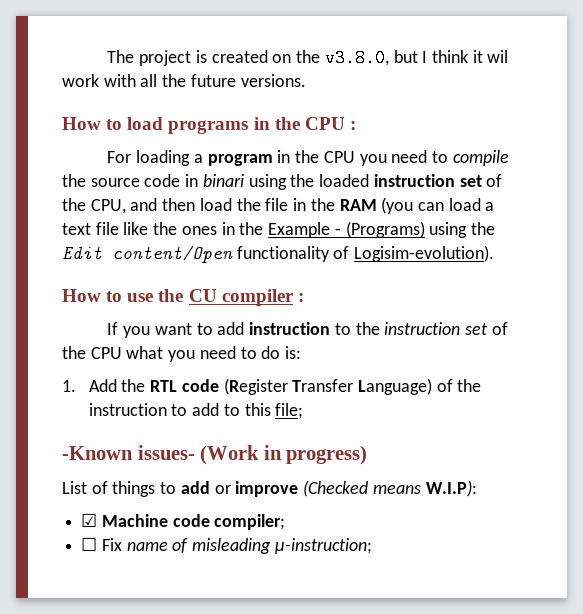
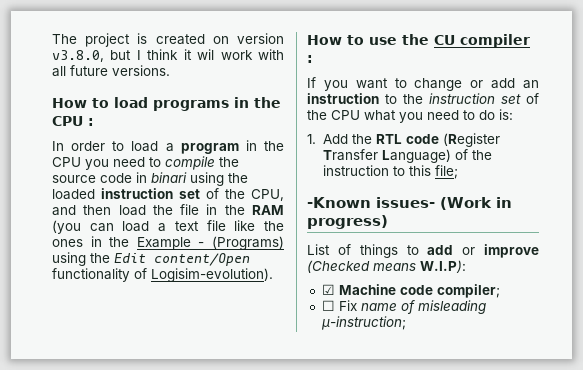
- The project is created on the v3.8.0, but I think it wil work with all the future versions.
+ The project is created on version v3.8.0, but I think it wil work with all future versions.
- For loading a program in the CPU you need to compile the source code in binari using the loaded instruction set of the CPU, and then load the file in the RAM (you can load a text file like the ones in the Example - (Programs) using the Edit content/Open functionality of Logisim-evolution).
+ In order to load a program in the CPU you need to compile the source code in binari using the loaded instruction set of the CPU, and then load the file in the RAM (you can load a text file like the ones in the Example - (Programs) using the Edit content/Open functionality of Logisim-evolution).
- If you want to add instruction to the instruction set of the CPU what you need to do is:
+ If you want to change or add an instruction to the instruction set of the CPU what you need to do is:
- 1. Add the RTL code (Register Transfer Language) of the instruction to add to this file;
+ 1. Add the RTL code (Register Transfer Language) of the instruction to this file;

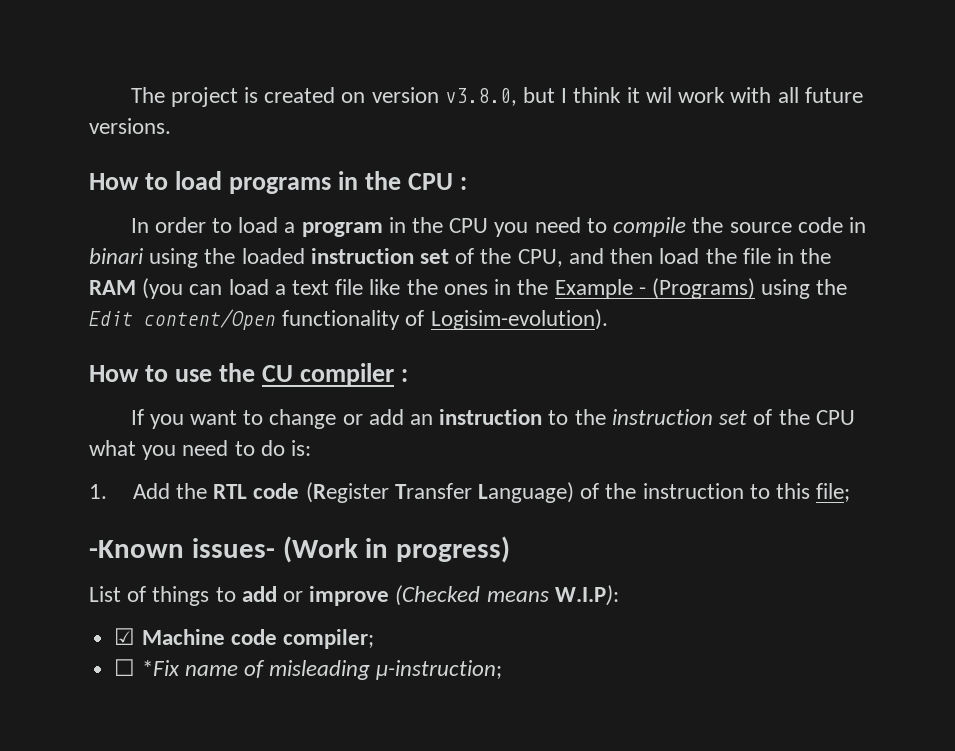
- ☐ Fix name of misleading μ-instruction;
+ ☐ *Fix name of misleading μ-instruction;

